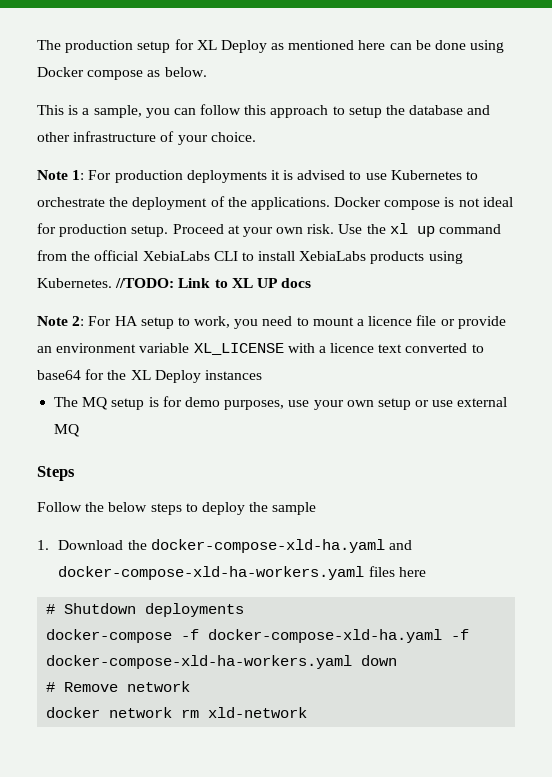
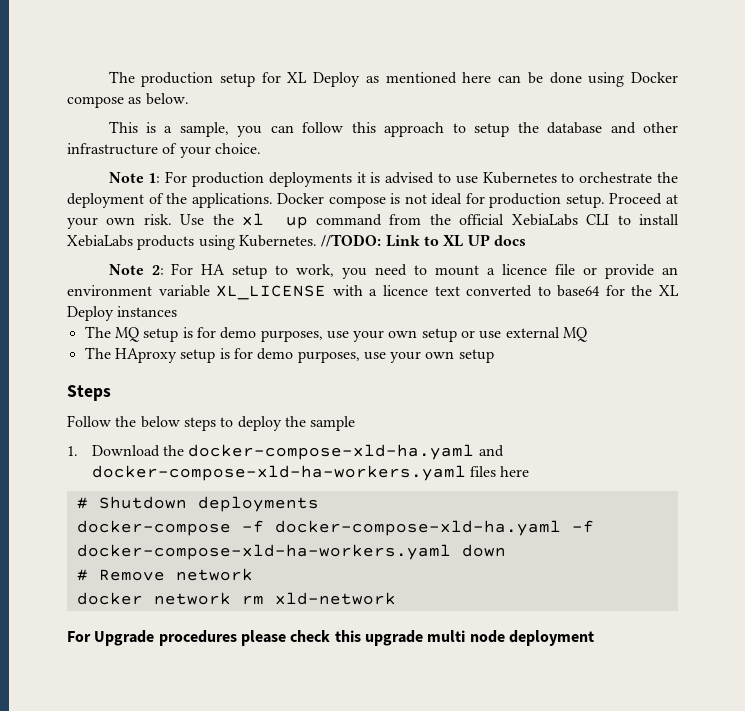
+ The HAproxy setup is for demo purposes, use your own setup
+ For Upgrade procedures please check this upgrade multi node deployment

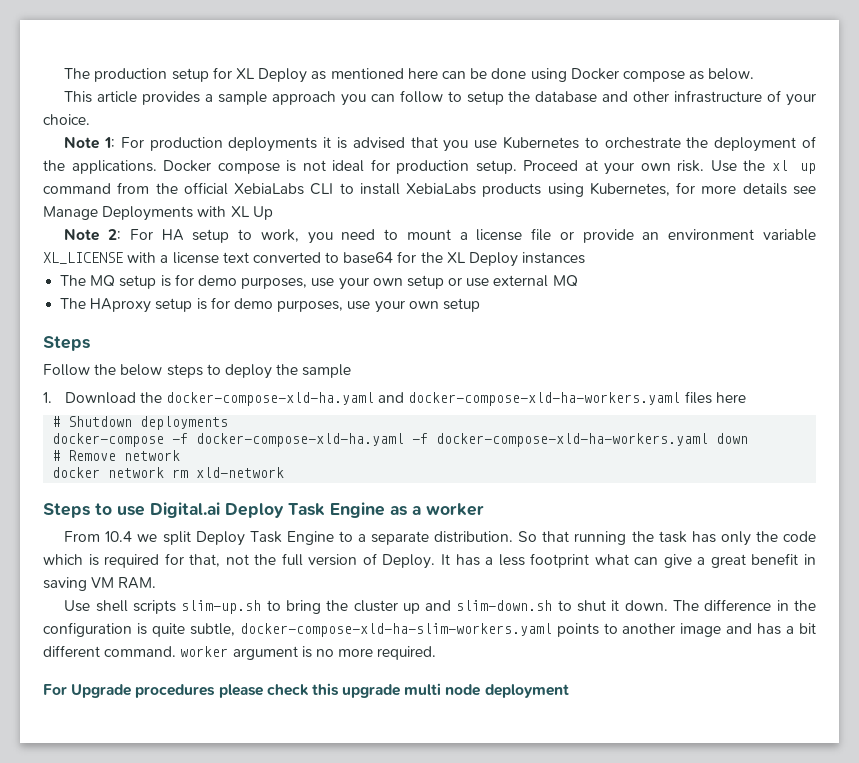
- This is a sample, you can follow this approach to setup the database and other infrastructure of your choice.
+ This article provides a sample approach you can follow to setup the database and other infrastructure of your choice.
- Note 1: For production deployments it is advised to use Kubernetes to orchestrate the deployment of the applications.
+ Note 1: For production deployments it is advised that you use Kubernetes to orchestrate the deployment of the applications.
- Use the xl up command from the official XebiaLabs CLI to install XebiaLabs products using Kubernetes. //TODO: Link to XL UP docs
+ Use the xl up command from the official XebiaLabs CLI to install XebiaLabs products using Kubernetes, for more details see Manage Deployments with XL Up
- Note 2: For HA setup to work, you need to mount a licence file or provide an environment variable XL_LICENSE with a licence text converted to base64 for the XL Deploy instances
+ Note 2: For HA setup to work, you need to mount a license file or provide an environment variable XL_LICENSE with a license text converted to base64 for the XL Deploy instances
+ Steps to use Digital.ai Deploy Task Engine as a worker
+ From 10.4 we split Deploy Task Engine to a separate distribution. So that running the task has only the code which is required for that, not the full version of Deploy. It has a less footprint what can give a great benefit in saving VM RAM.
+ Use shell scripts slim-up.sh to bring the cluster up and slim-down.sh to shut it down. The difference in the configuration is quite subtle, docker-compose-xld-ha-slim-workers.yaml points to another image and has a bit different command. worker argument is no more required.

